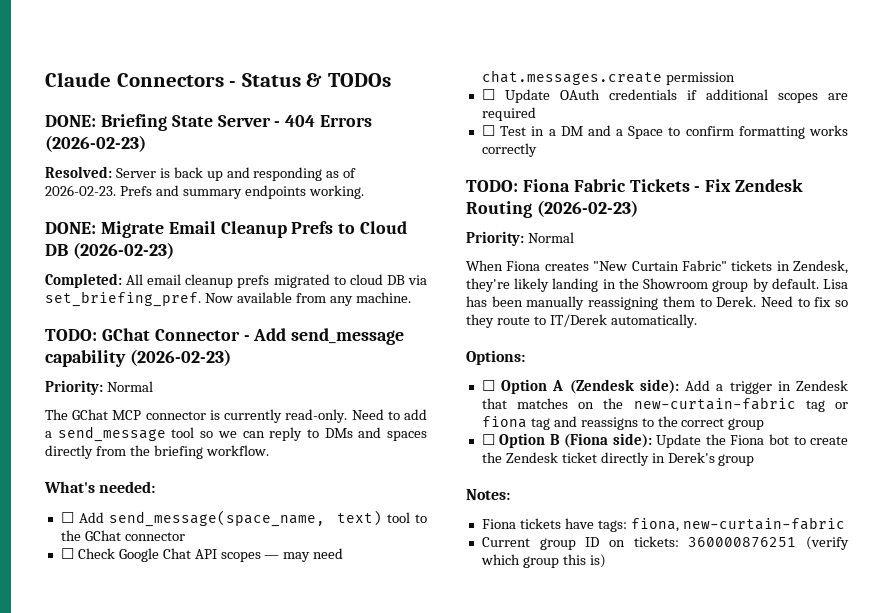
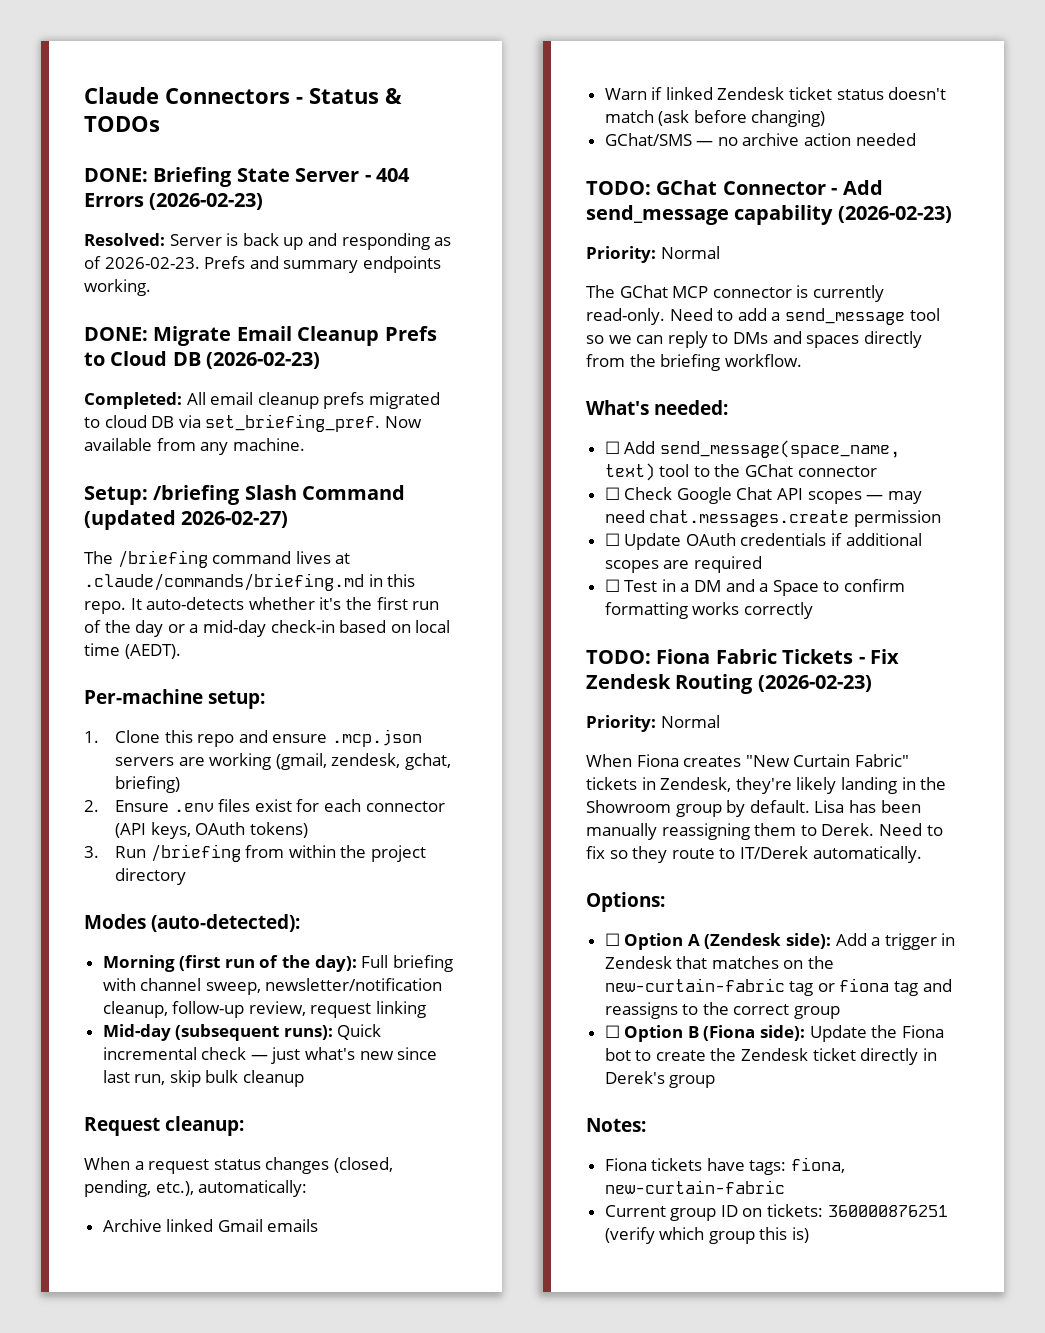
+ Setup: /briefing Slash Command (updated 2026-02-27)
+ The /briefing command lives at .claude/commands/briefing.md in this repo. It auto-detects whether it's the first run of the day or a mid-day check-in based on local time (AEDT).
+ Per-machine setup:
+ 1. Clone this repo and ensure .mcp.json servers are working (gmail, zendesk, gchat, briefing)
+ 2. Ensure .env files exist for each connector (API keys, OAuth tokens)
+ 3. Run /briefing from within the project directory
+ Modes (auto-detected):
+ Morning (first run of the day): Full briefing with channel sweep, newsletter/notification cleanup, follow-up review, request linking
+ Mid-day (subsequent runs): Quick incremental check — just what's new since last run, skip bulk cleanup
+ Request cleanup:
+ When a request status changes (closed, pending, etc.), automatically:
+ Archive linked Gmail emails
+ Warn if linked Zendesk ticket status doesn't match (ask before changing)
+ GChat/SMS — no archive action needed

